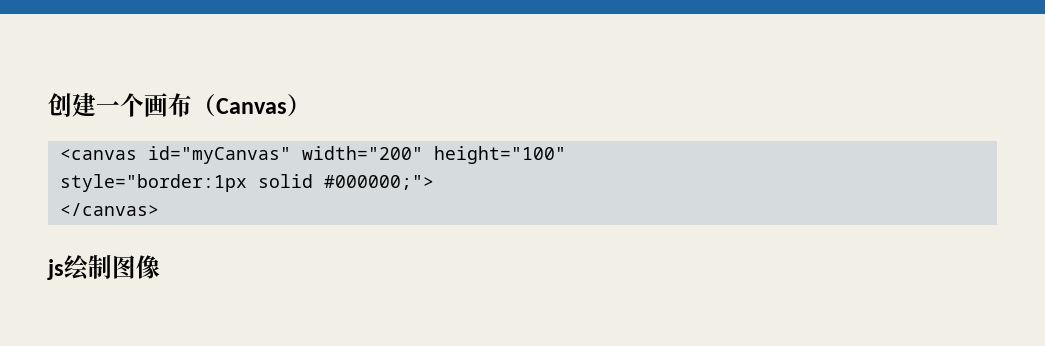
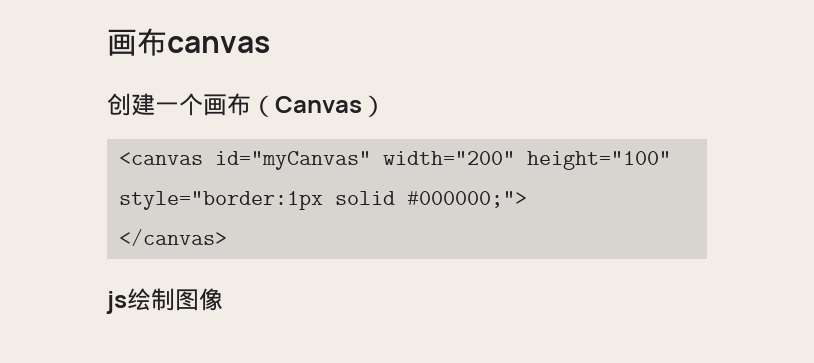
+ 画布canvas

